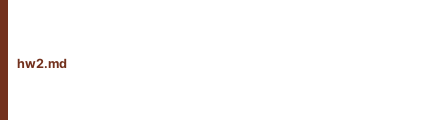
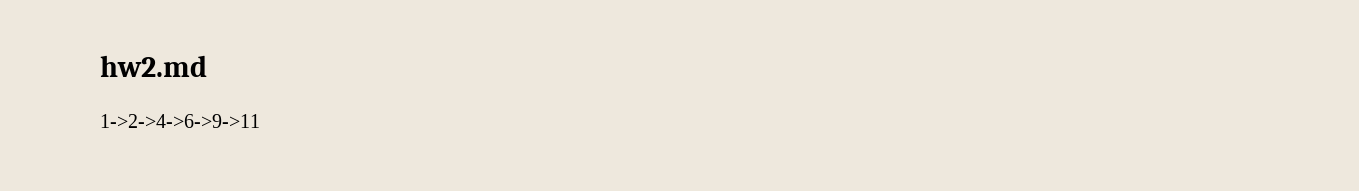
+ 1->2->4->6->9->11

